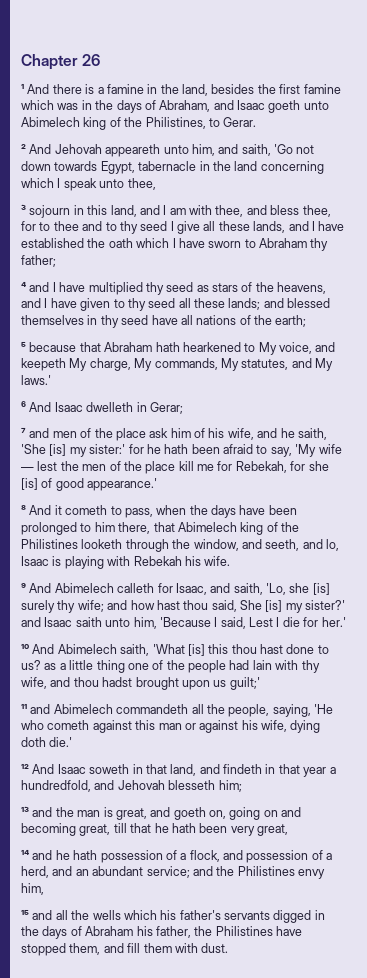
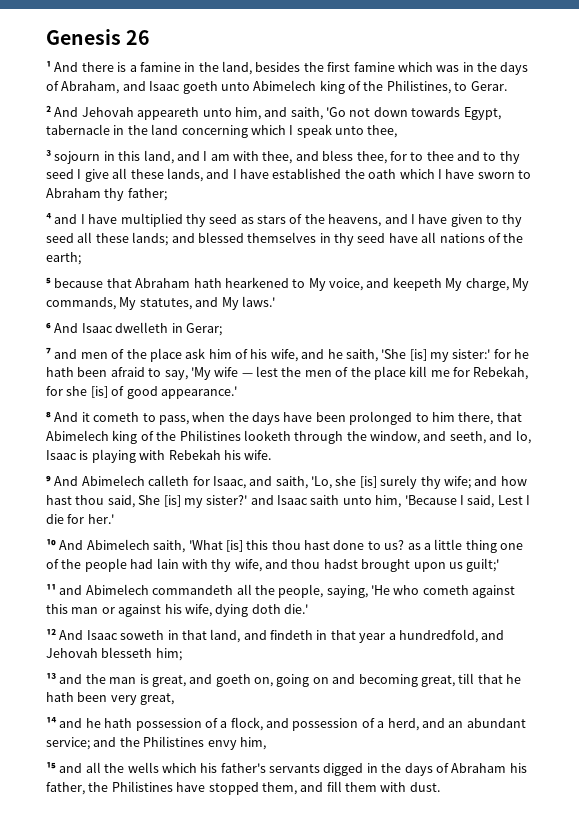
- Chapter 26
+ Genesis 26

